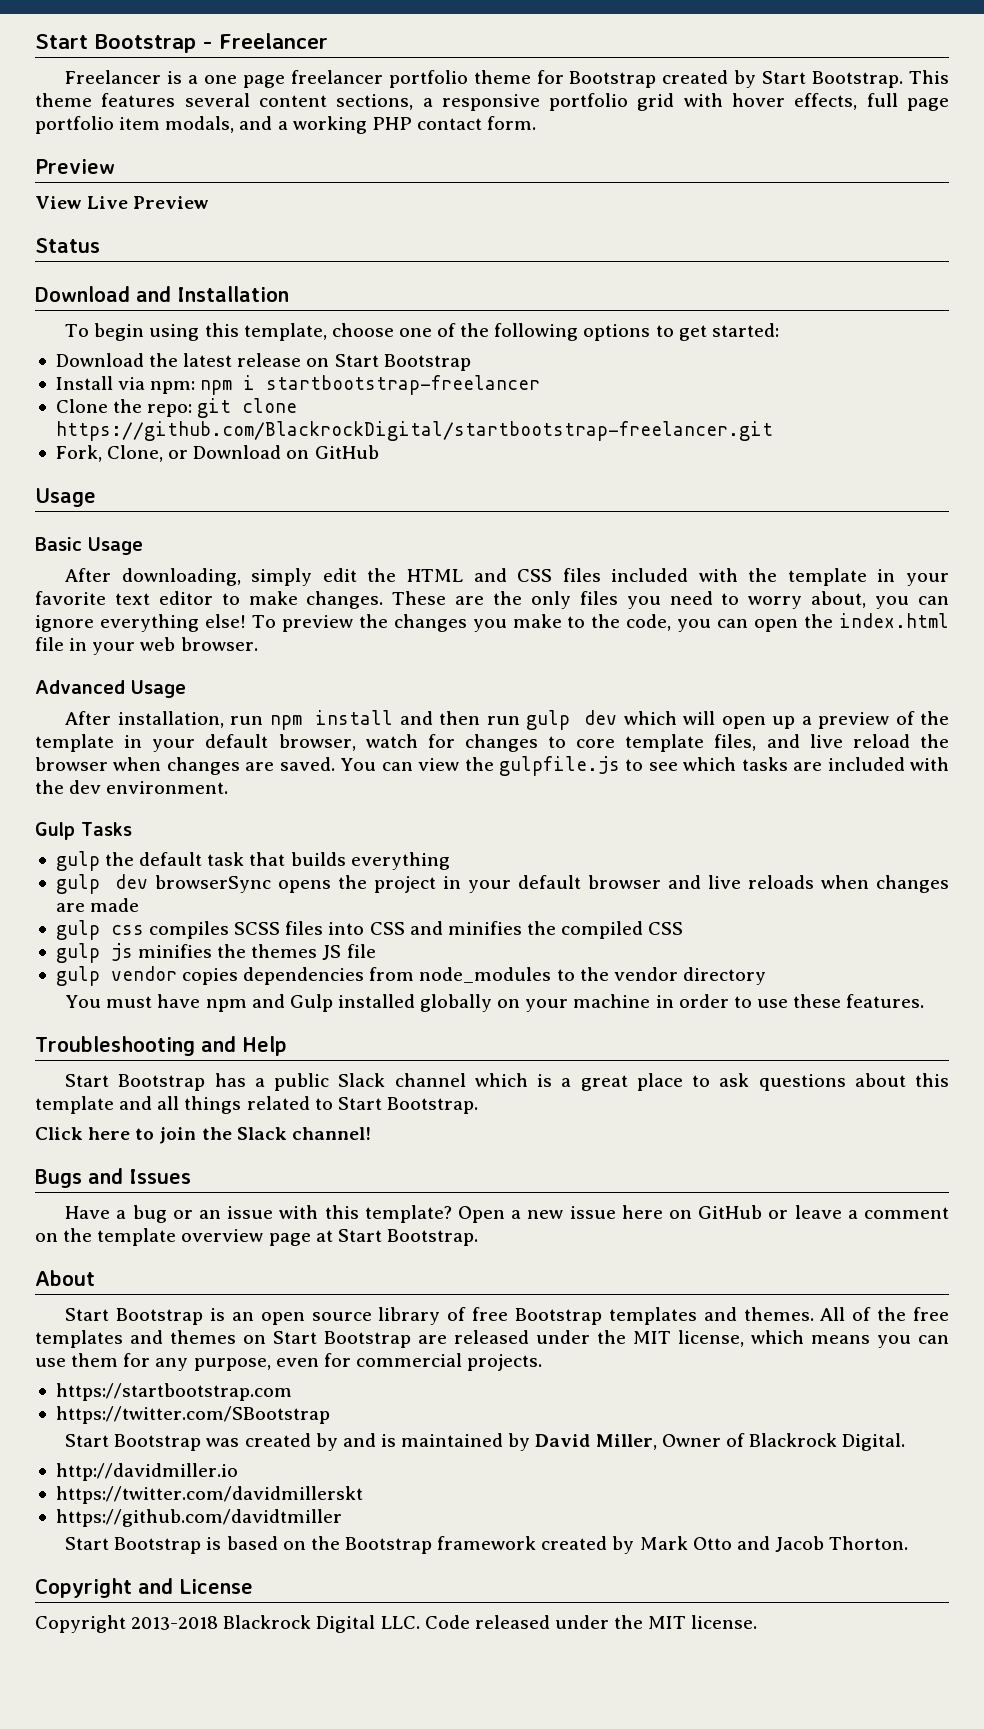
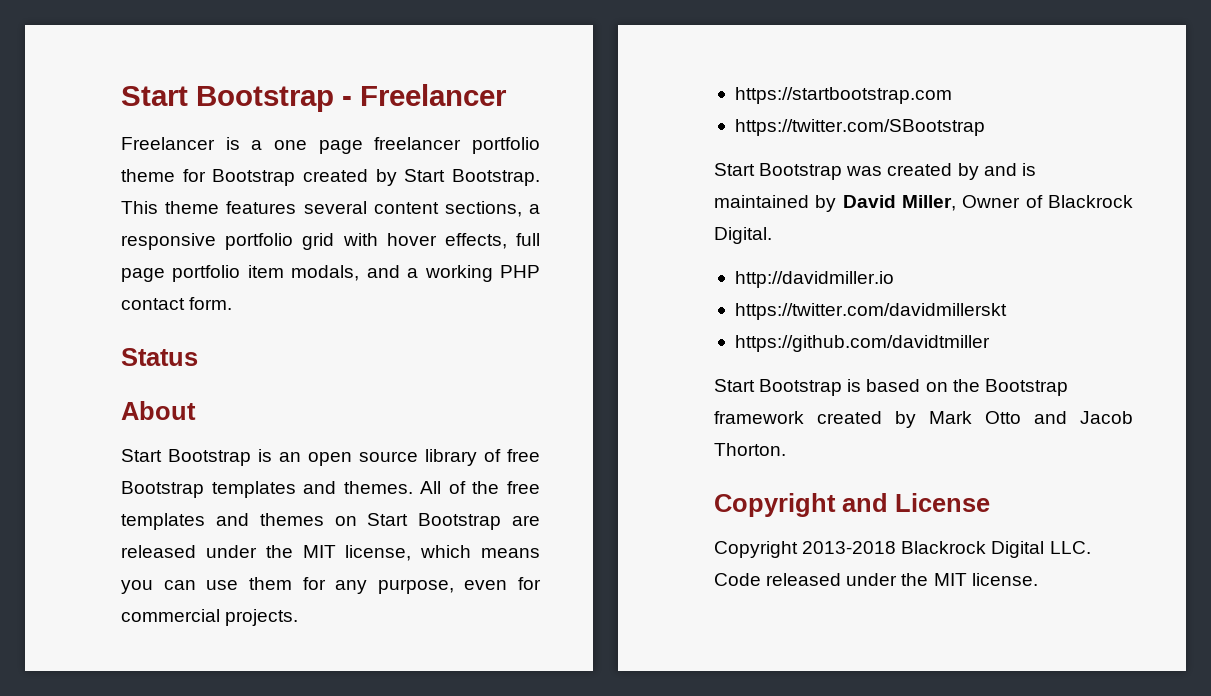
  This theme features several content sections, a responsive portfolio grid with hover effects, full page portfolio item modals, and a working PHP contact form.
- Preview
- View Live Preview
  Status
- Download and Installation
- To begin using this template, choose one of the following options to get started:
- Download the latest release on Start Bootstrap
- Install via npm: npm i startbootstrap-freelancer
- Clone the repo: git clone https://github.com/BlackrockDigital/startbootstrap-freelancer.git
- Fork, Clone, or Download on GitHub
- Usage
- Basic Usage
- After downloading, simply edit the HTML and CSS files included with the template in your favorite text editor to make changes. These are the only files you need to worry about, you can ignore everything else! To preview the changes you make to the code, you can open the index.html file in your web browser.
- Advanced Usage
- After installation, run npm install and then run gulp dev which will open up a preview of the template in your default browser, watch for changes to core template files, and live reload the browser when changes are saved. You can view the gulpfile.js to see which tasks are included with the dev environment.
- Gulp Tasks
- gulp the default task that builds everything
- gulp dev browserSync opens the project in your default browser and live reloads when changes are made
- gulp css compiles SCSS files into CSS and minifies the compiled CSS
- gulp js minifies the themes JS file
- gulp vendor copies dependencies from node_modules to the vendor directory
- You must have npm and Gulp installed globally on your machine in order to use these features.
- Troubleshooting and Help
- Start Bootstrap has a public Slack channel which is a great place to ask questions about this template and all things related to Start Bootstrap.
- Click here to join the Slack channel!
- Bugs and Issues
- Have a bug or an issue with this template? Open a new issue here on GitHub or leave a comment on the template overview page at Start Bootstrap.

